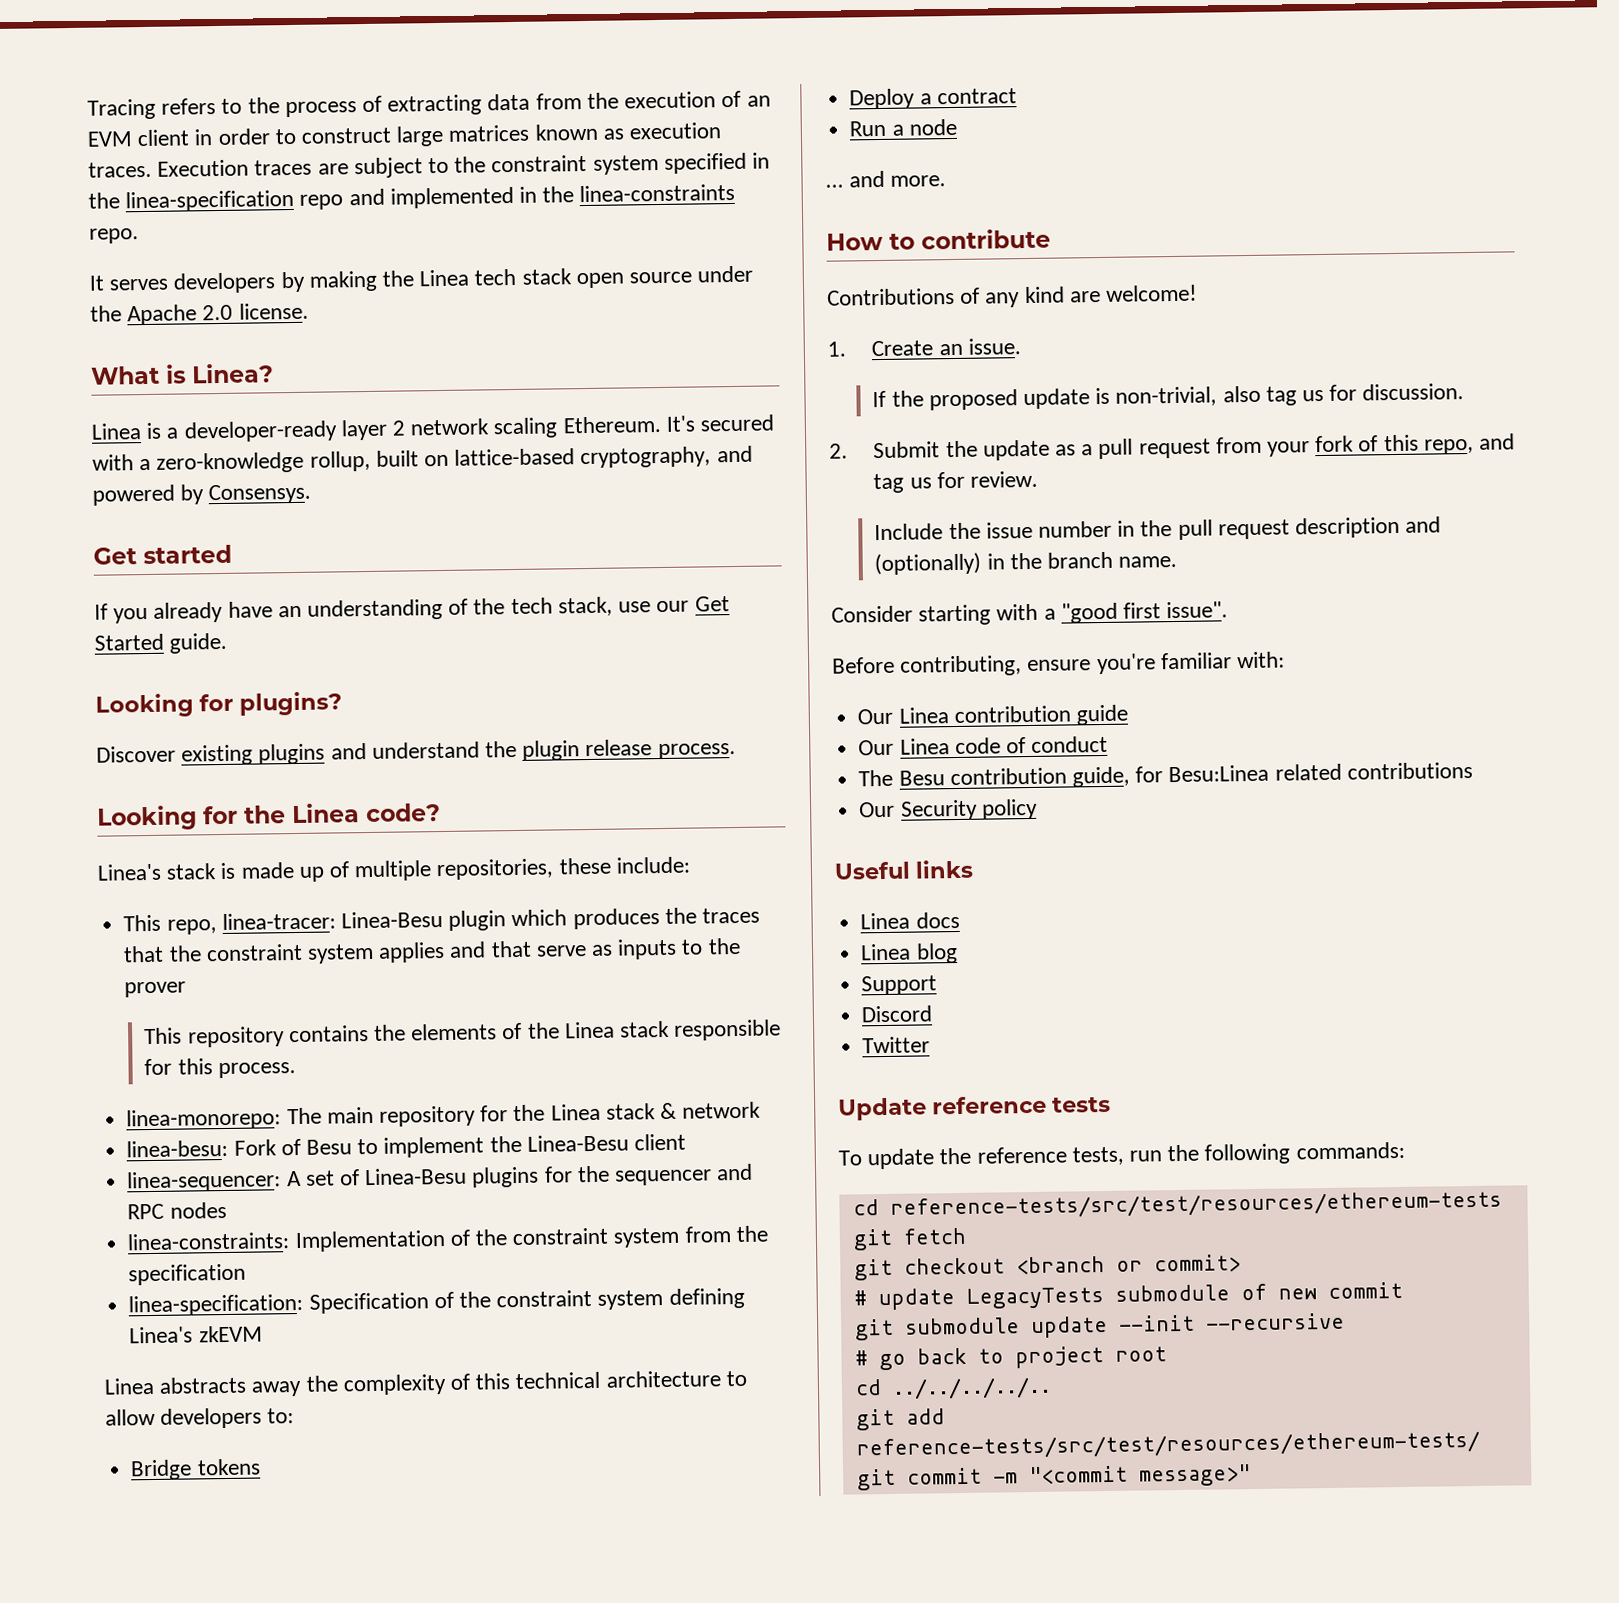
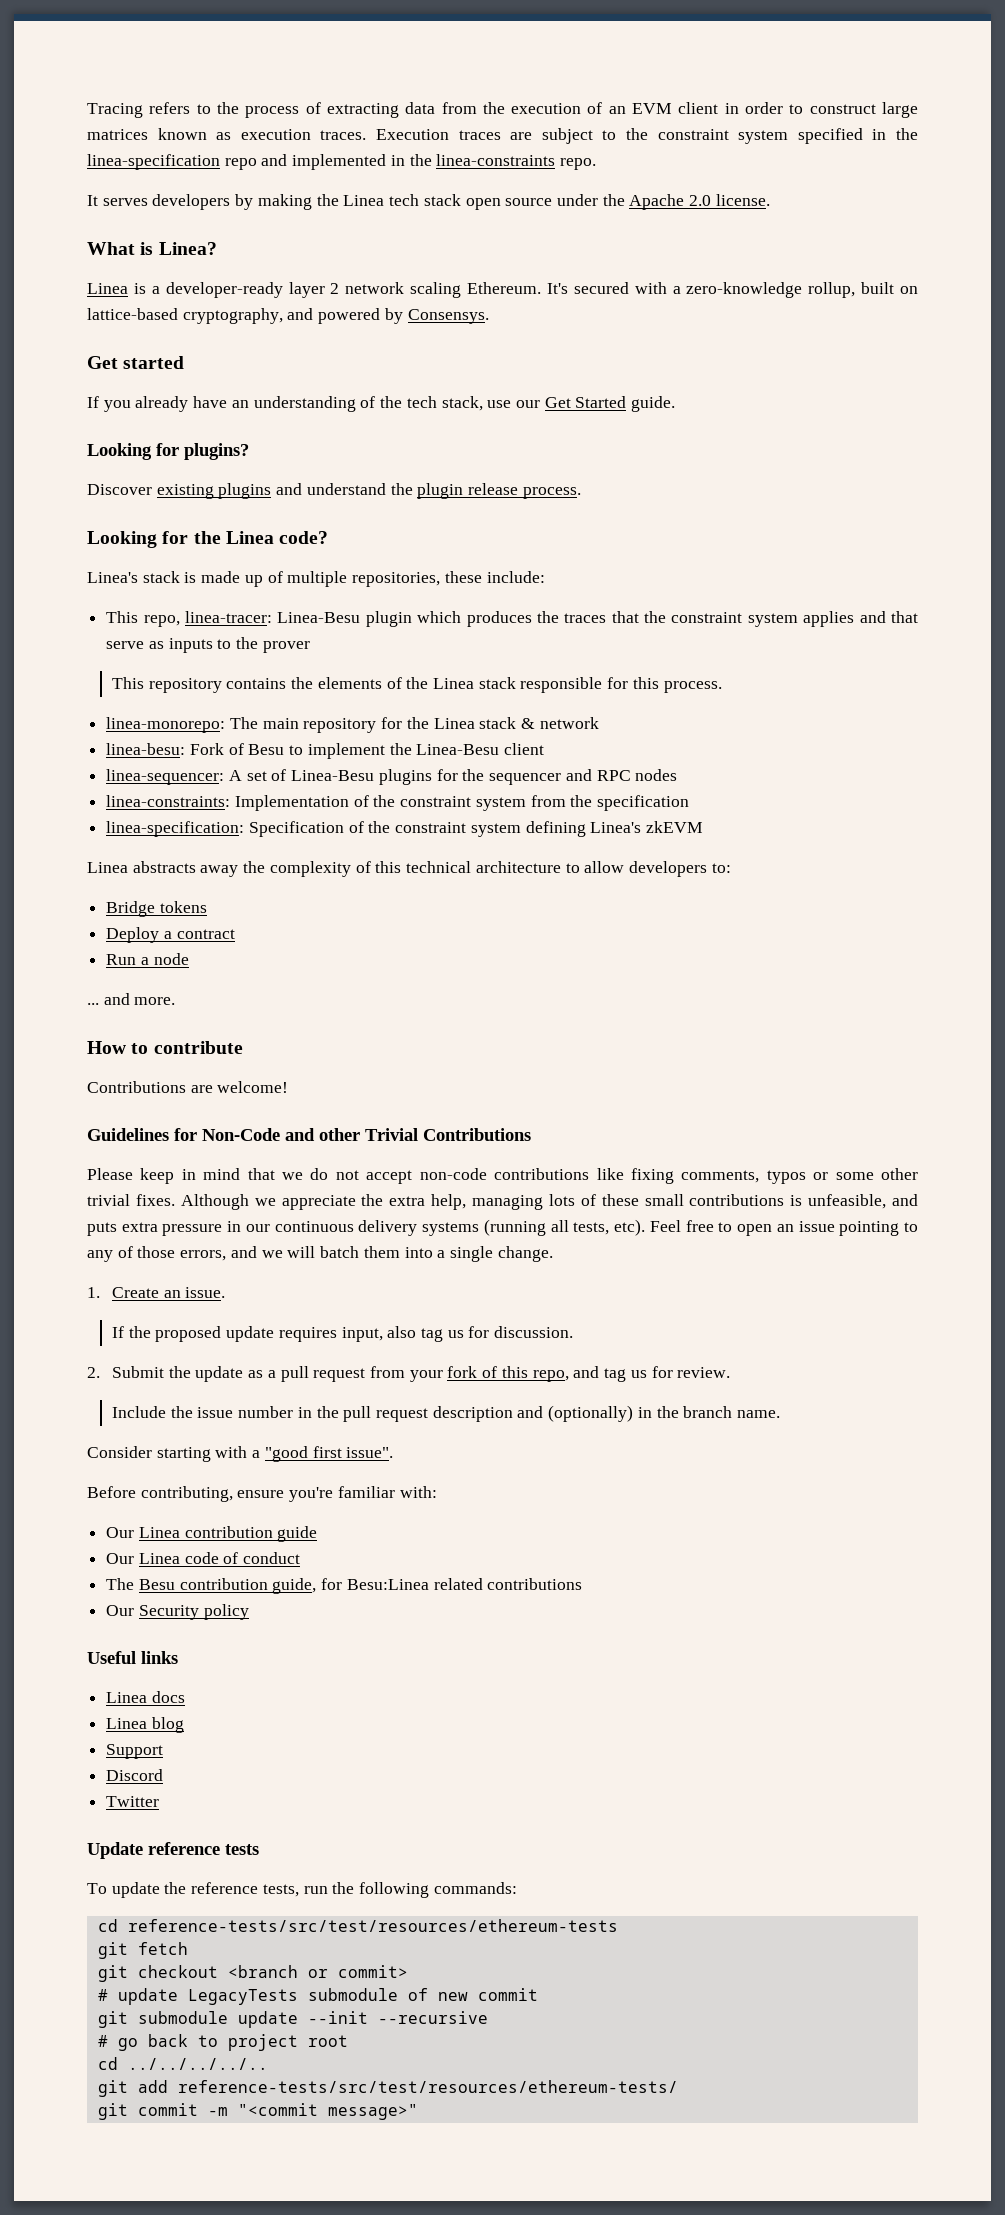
- Contributions of any kind are welcome!
+ Contributions are welcome!
+ Guidelines for Non-Code and other Trivial Contributions
+ Please keep in mind that we do not accept non-code contributions like fixing comments, typos or some other trivial fixes. Although we appreciate the extra help, managing lots of these small contributions is unfeasible, and puts extra pressure in our continuous delivery systems (running all tests, etc). Feel free to open an issue pointing to any of those errors, and we will batch them into a single change.
- If the proposed update is non-trivial, also tag us for discussion.
+ If the proposed update requires input, also tag us for discussion.

